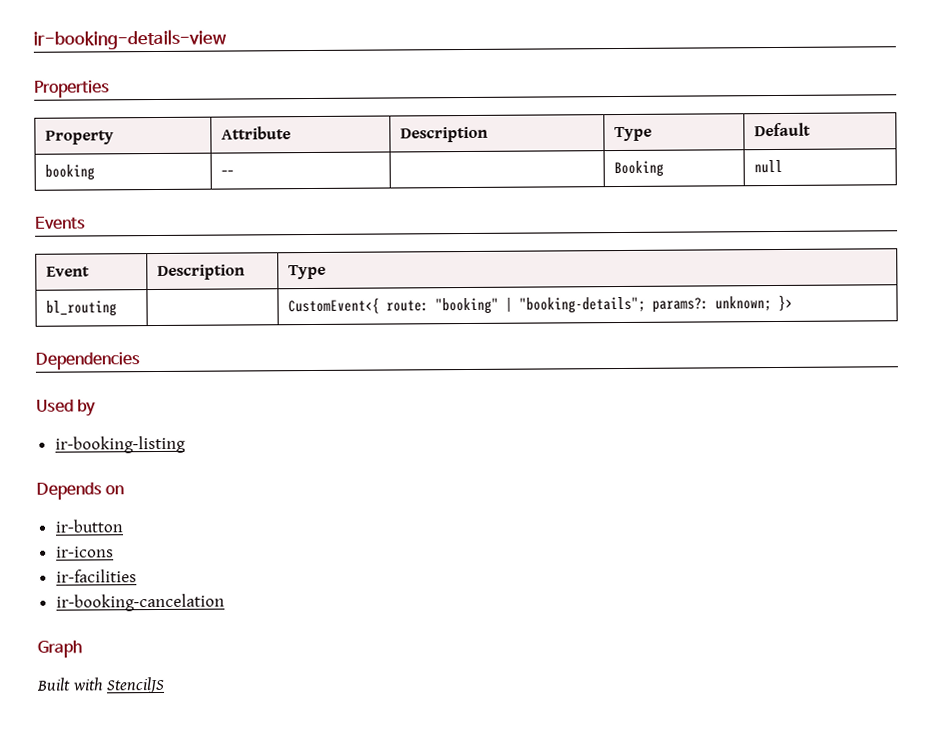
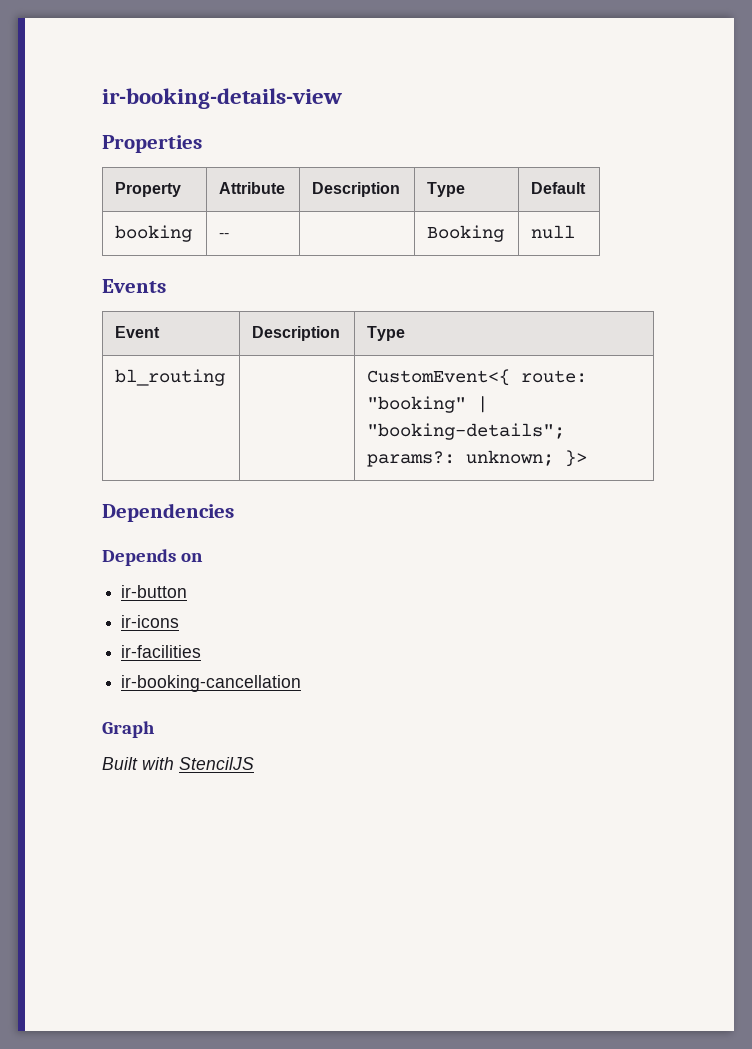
- Used by
- ir-booking-listing
- ir-booking-cancelation
+ ir-booking-cancellation

